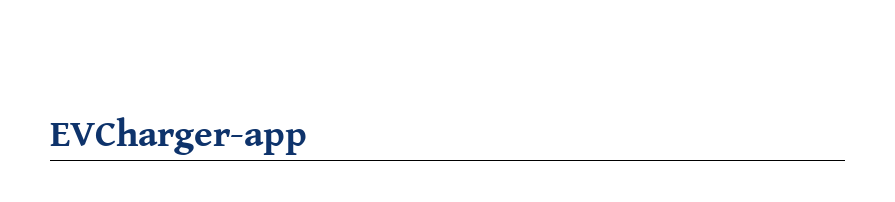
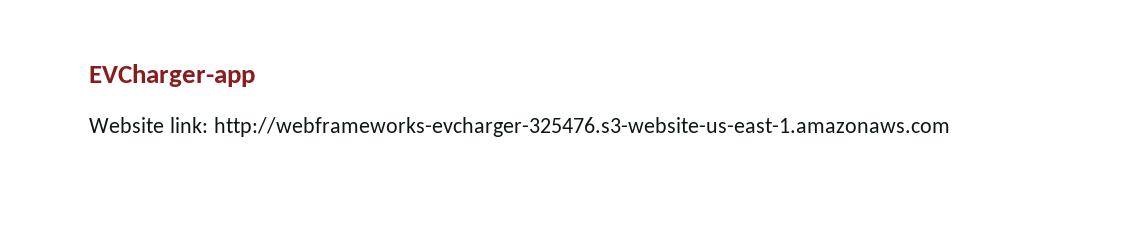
+ Website link: http://webframeworks-evcharger-325476.s3-website-us-east-1.amazonaws.com

